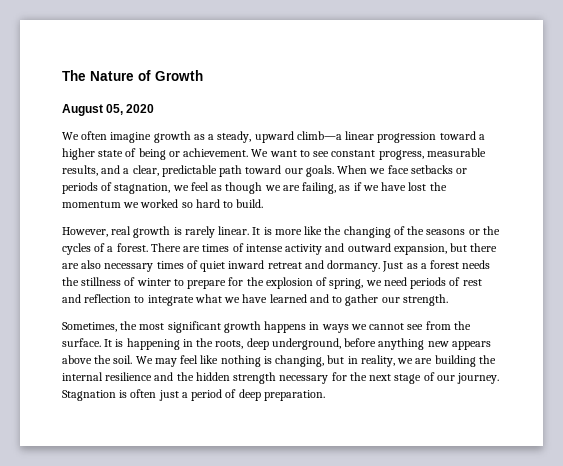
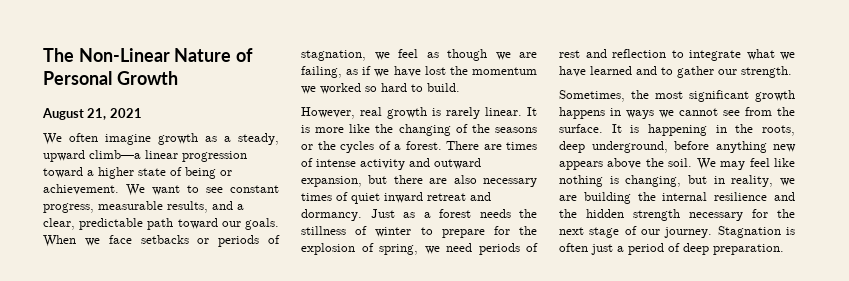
- The Nature of Growth
+ The Non-Linear Nature of Personal Growth
- August 05, 2020
+ August 21, 2021

